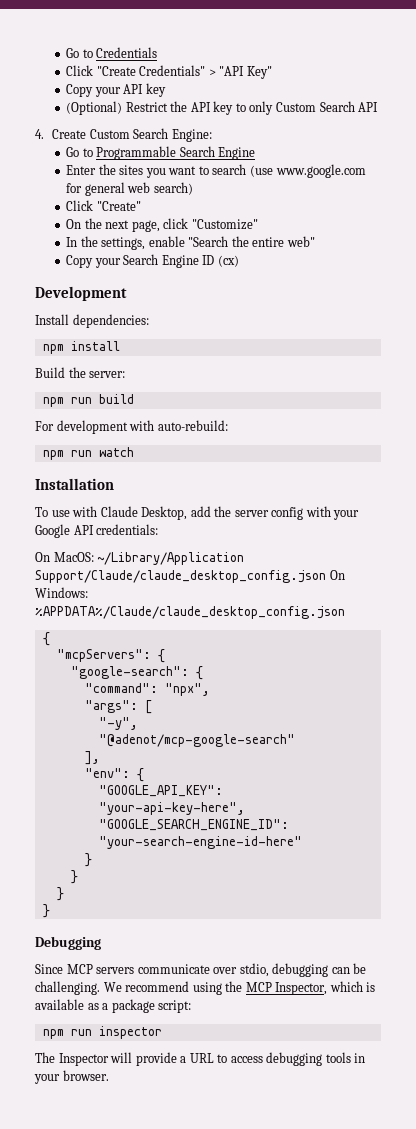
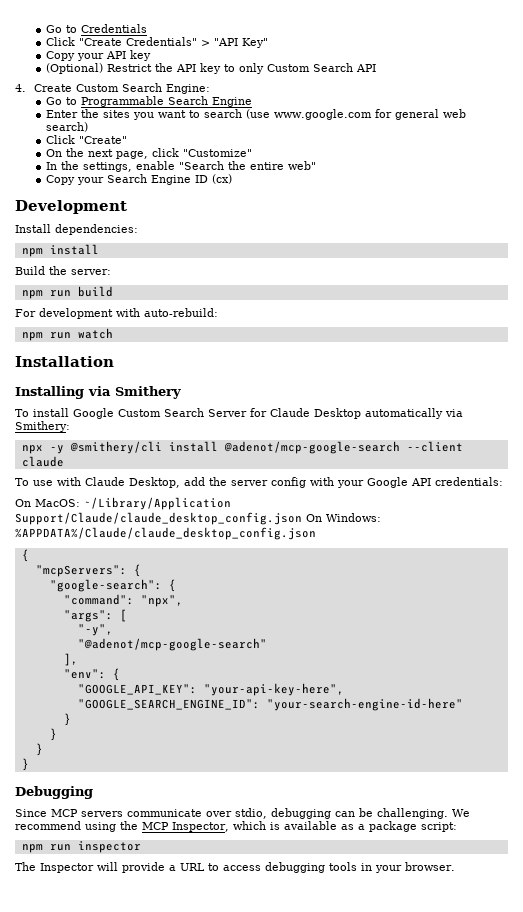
+ Installing via Smithery
+ To install Google Custom Search Server for Claude Desktop automatically via Smithery:
+ npx -y @smithery/cli install @adenot/mcp-google-search --client claude

